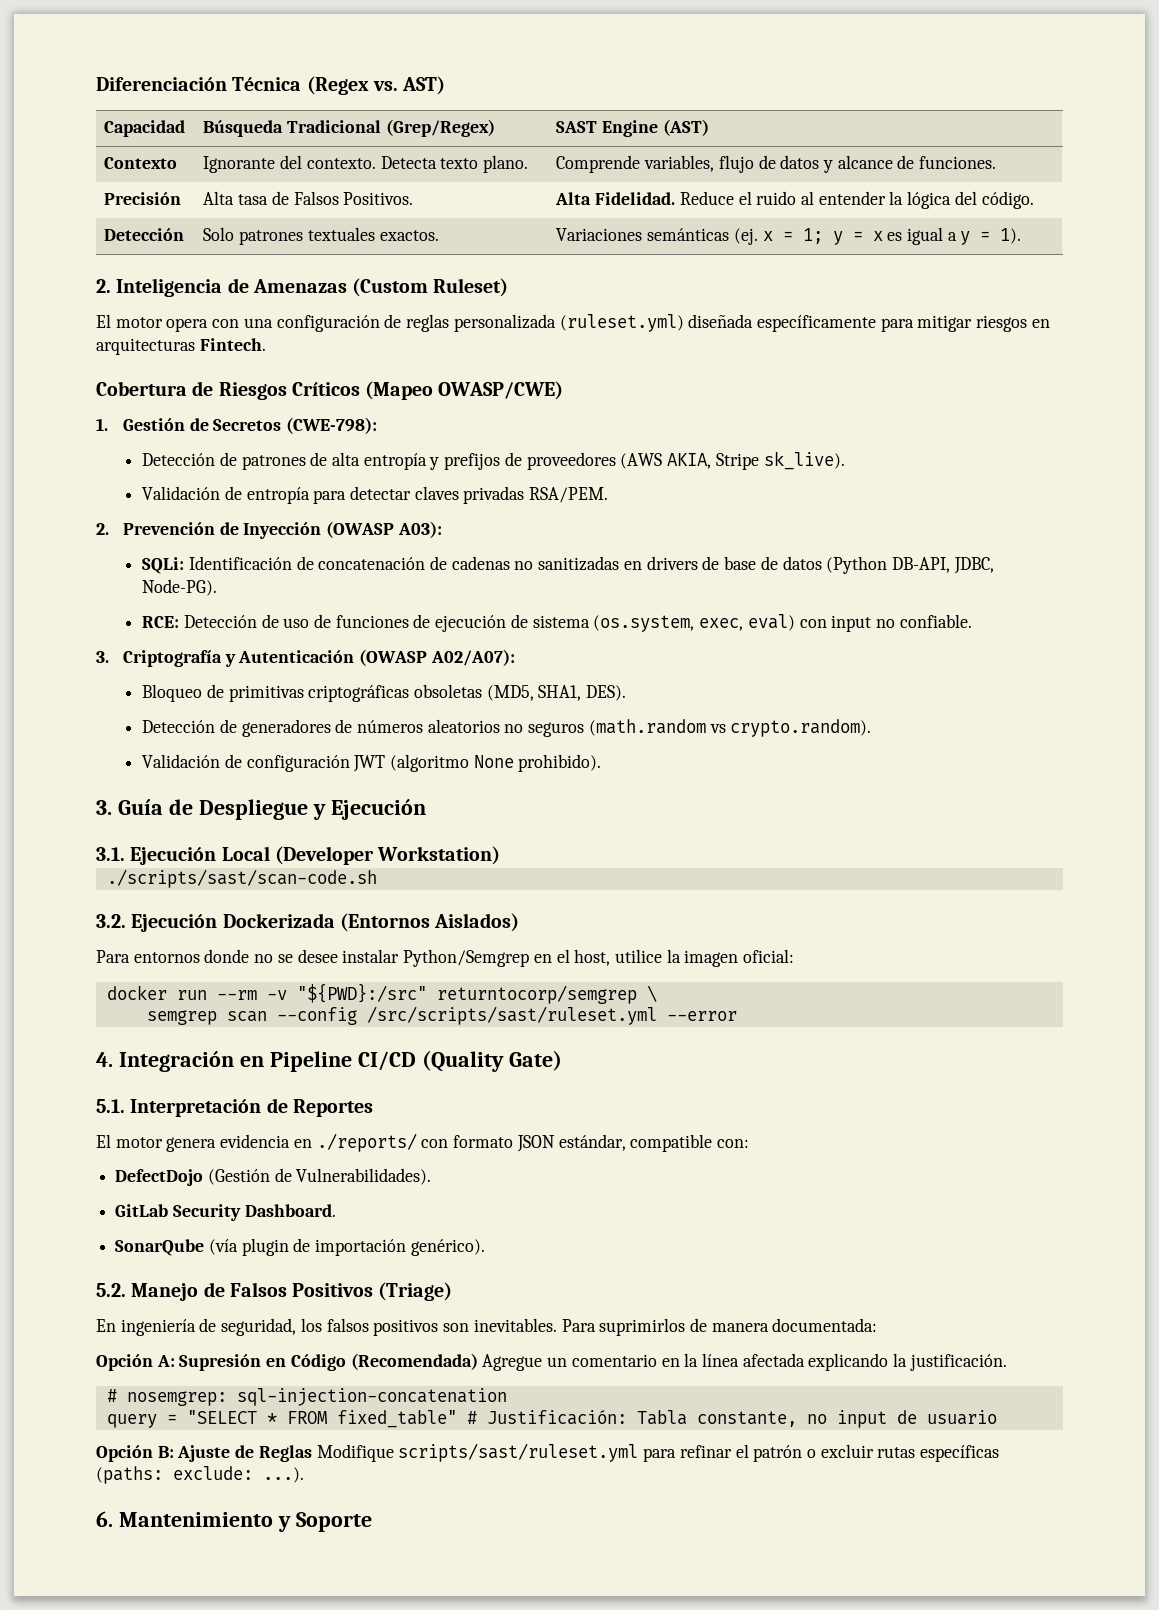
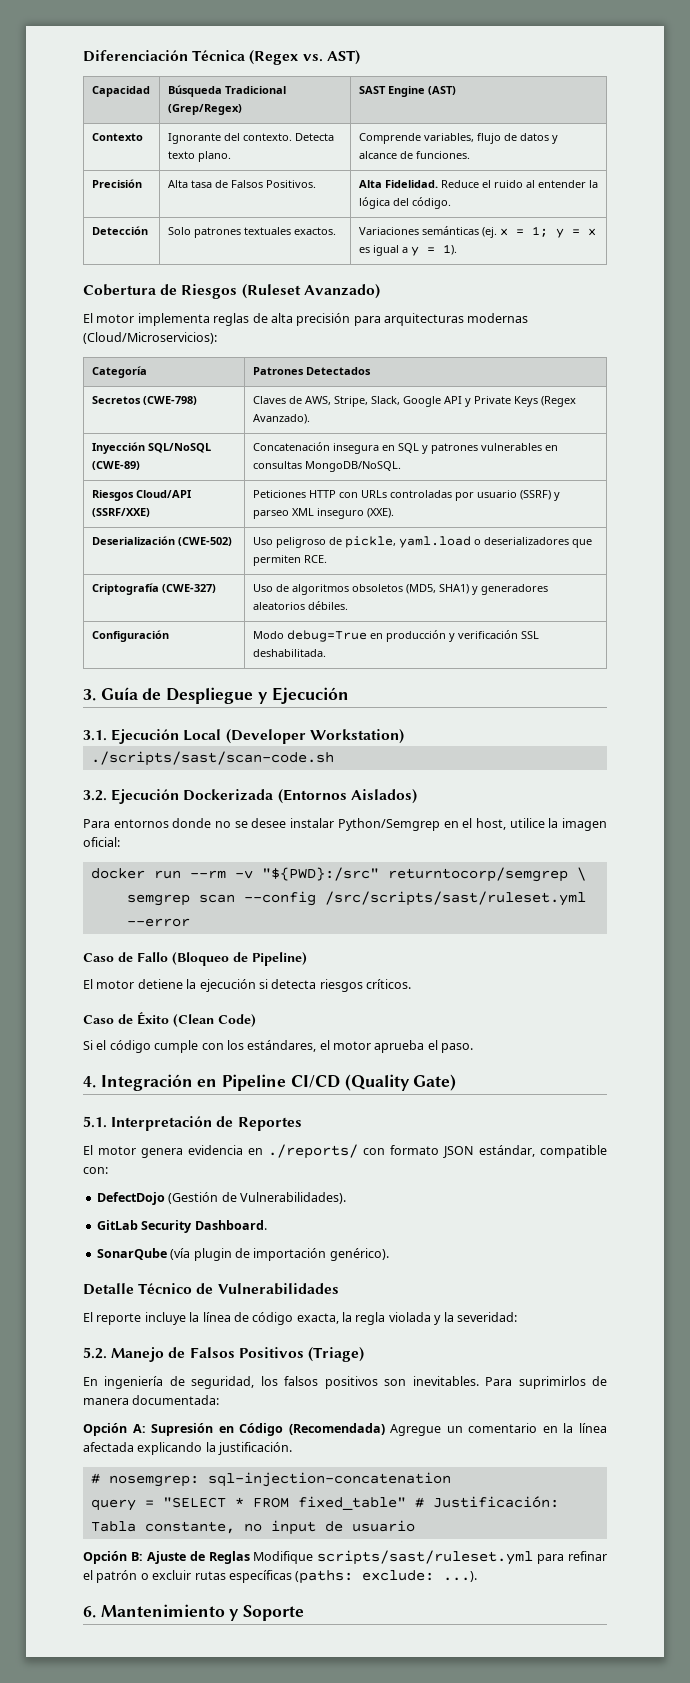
- 2. Inteligencia de Amenazas (Custom Ruleset)
- El motor opera con una configuración de reglas personalizada (ruleset.yml) diseñada específicamente para mitigar riesgos en arquitecturas Fintech.
- Cobertura de Riesgos Críticos (Mapeo OWASP/CWE)
- 1. Gestión de Secretos (CWE-798):
- Detección de patrones de alta entropía y prefijos de proveedores (AWS AKIA, Stripe sk_live).
- Validación de entropía para detectar claves privadas RSA/PEM.
- 2. Prevención de Inyección (OWASP A03):
- SQLi: Identificación de concatenación de cadenas no sanitizadas en drivers de base de datos (Python DB-API, JDBC, Node-PG).
- RCE: Detección de uso de funciones de ejecución de sistema (os.system, exec, eval) con input no confiable.
- 3. Criptografía y Autenticación (OWASP A02/A07):
- Bloqueo de primitivas criptográficas obsoletas (MD5, SHA1, DES).
- Detección de generadores de números aleatorios no seguros (math.random vs crypto.random).
- Validación de configuración JWT (algoritmo None prohibido).
+ Cobertura de Riesgos (Ruleset Avanzado)
+ El motor implementa reglas de alta precisión para arquitecturas modernas (Cloud/Microservicios):
+ Categoría | Patrones Detectados
+ Secretos (CWE-798) | Claves de AWS, Stripe, Slack, Google API y Private Keys (Regex Avanzado).
+ Inyección SQL/NoSQL (CWE-89) | Concatenación insegura en SQL y patrones vulnerables en consultas MongoDB/NoSQL.
+ Riesgos Cloud/API (SSRF/XXE) | Peticiones HTTP con URLs controladas por usuario (SSRF) y parseo XML inseguro (XXE).
+ Deserialización (CWE-502) | Uso peligroso de pickle, yaml.load o deserializadores que permiten RCE.
+ Criptografía (CWE-327) | Uso de algoritmos obsoletos (MD5, SHA1) y generadores aleatorios débiles.
+ Configuración | Modo debug=True en producción y verificación SSL deshabilitada.
+ Caso de Fallo (Bloqueo de Pipeline)
+ El motor detiene la ejecución si detecta riesgos críticos.
+ Caso de Éxito (Clean Code)
+ Si el código cumple con los estándares, el motor aprueba el paso.
+ Detalle Técnico de Vulnerabilidades
+ El reporte incluye la línea de código exacta, la regla violada y la severidad:

